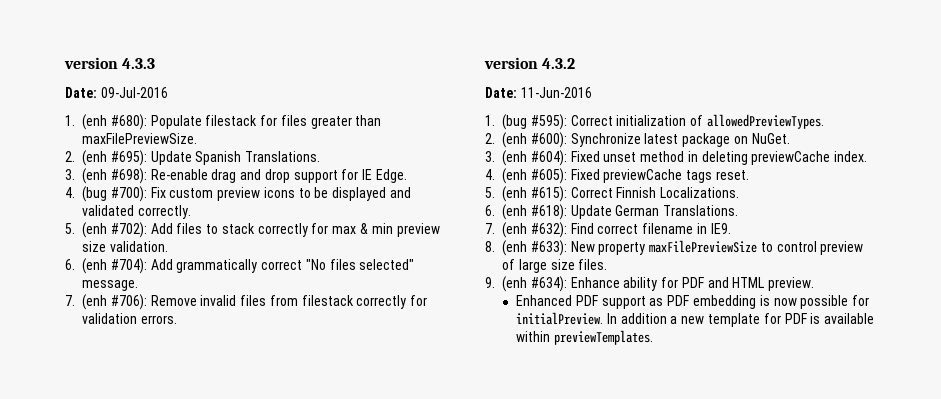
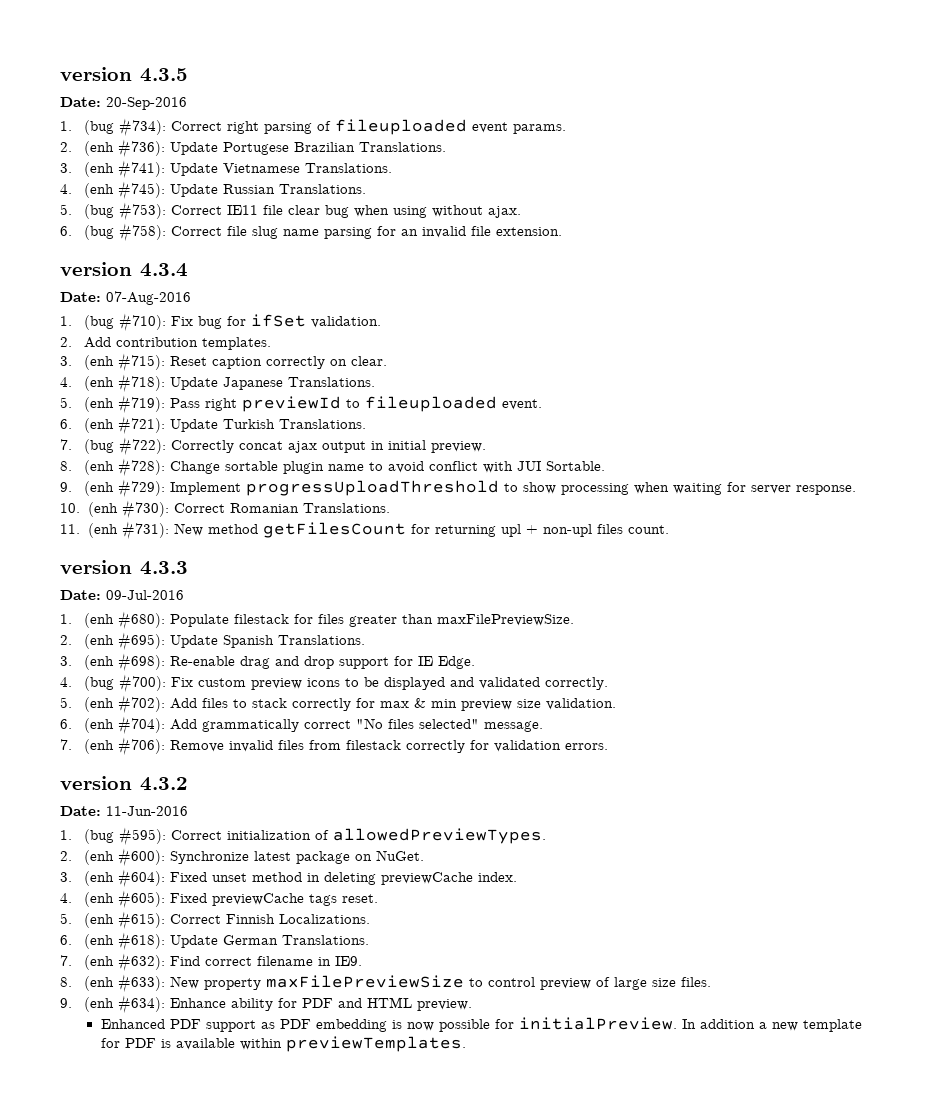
+ version 4.3.5
+ Date: 20-Sep-2016
+ 1. (bug #734): Correct right parsing of fileuploaded event params.
+ 2. (enh #736): Update Portugese Brazilian Translations.
+ 3. (enh #741): Update Vietnamese Translations.
+ 4. (enh #745): Update Russian Translations.
+ 5. (bug #753): Correct IE11 file clear bug when using without ajax.
+ 6. (bug #758): Correct file slug name parsing for an invalid file extension.
+ version 4.3.4
+ Date: 07-Aug-2016
+ 1. (bug #710): Fix bug for ifSet validation.
+ 2. Add contribution templates.
+ 3. (enh #715): Reset caption correctly on clear.
+ 4. (enh #718): Update Japanese Translations.
+ 5. (enh #719): Pass right previewId to fileuploaded event.
+ 6. (enh #721): Update Turkish Translations.
+ 7. (bug #722): Correctly concat ajax output in initial preview.
+ 8. (enh #728): Change sortable plugin name to avoid conflict with JUI Sortable.
+ 9. (enh #729): Implement progressUploadThreshold to show processing when waiting for server response.
+ 10. (enh #730): Correct Romanian Translations.
+ 11. (enh #731): New method getFilesCount for returning upl + non-upl files count.

